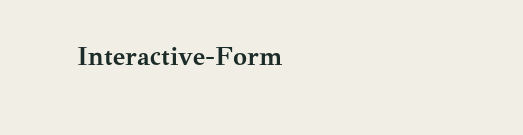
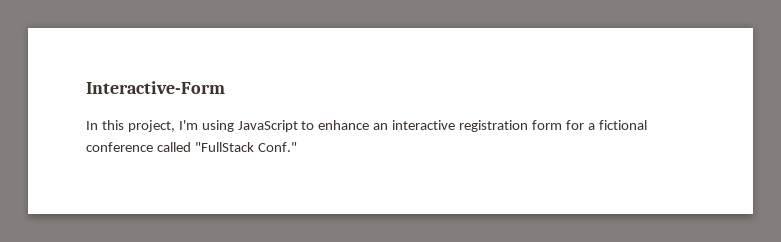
+ In this project, I'm using JavaScript to enhance an interactive registration form for a fictional conference called "FullStack Conf."

